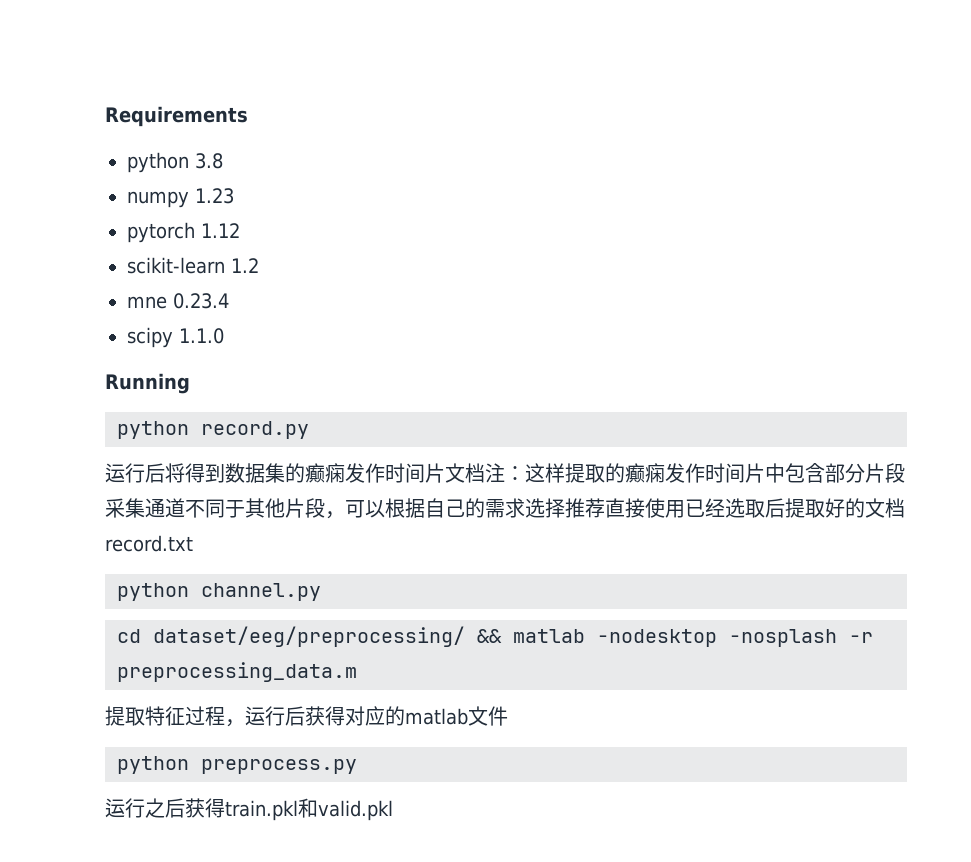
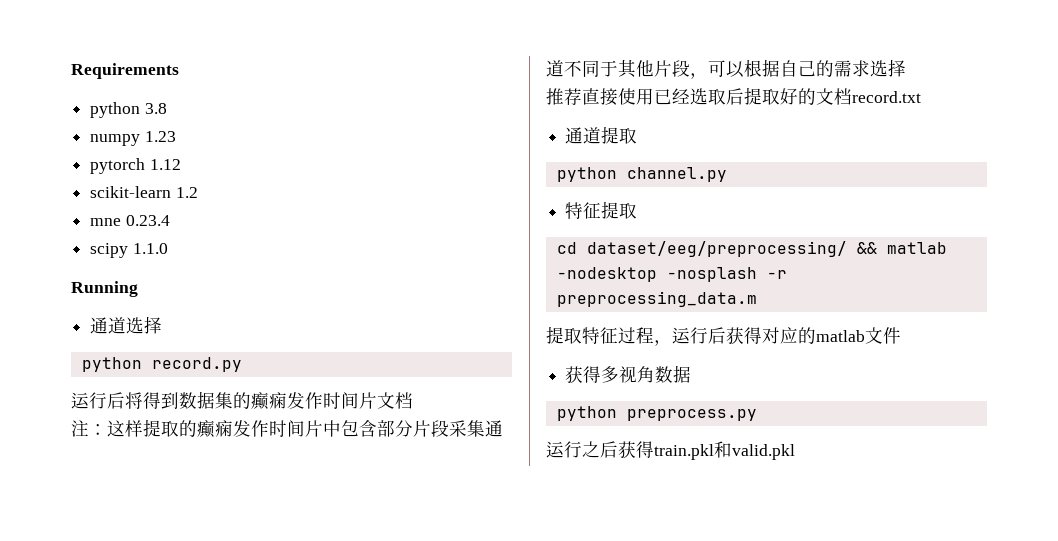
+ 通道选择
- 运行后将得到数据集的癫痫发作时间片文档注：这样提取的癫痫发作时间片中包含部分片段采集通道不同于其他片段，可以根据自己的需求选择推荐直接使用已经选取后提取好的文档record.txt
+ 运行后将得到数据集的癫痫发作时间片文档
+ 注：这样提取的癫痫发作时间片中包含部分片段采集通道不同于其他片段，可以根据自己的需求选择
+ 推荐直接使用已经选取后提取好的文档record.txt
+ 通道提取
+ 特征提取
+ 获得多视角数据

